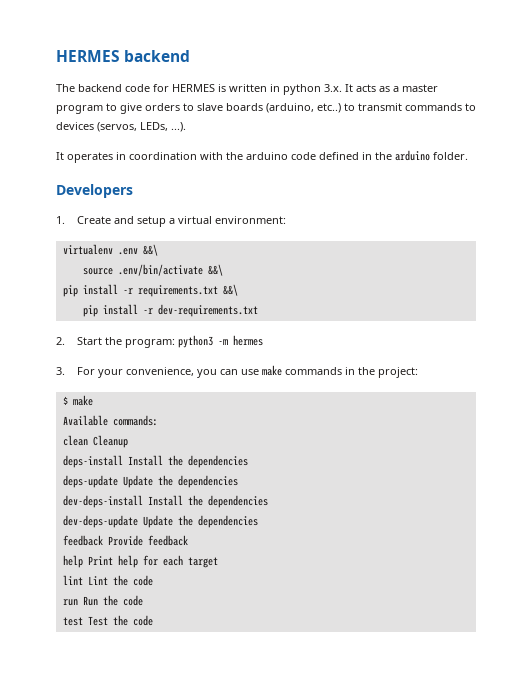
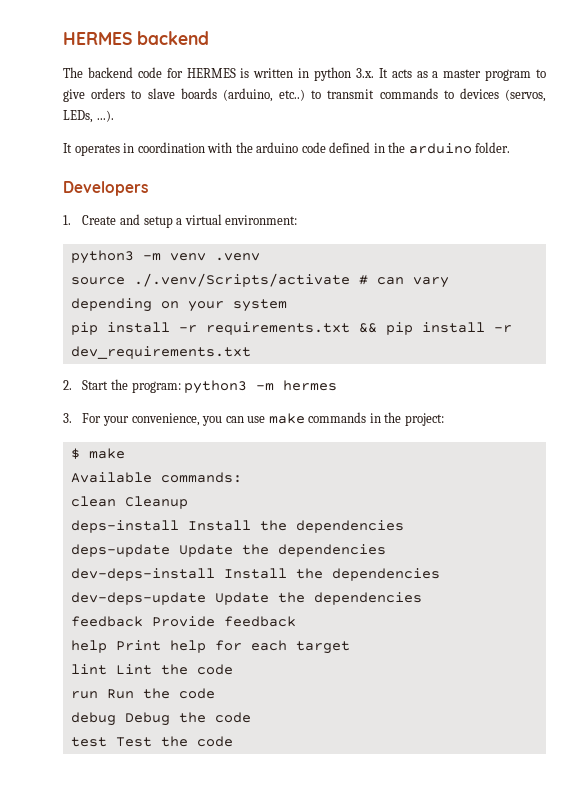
- virtualenv .env &&\
- source .env/bin/activate &&\
+ python3 -m venv .venv
+ source ./.venv/Scripts/activate # can vary depending on your system
- pip install -r requirements.txt &&\
- pip install -r dev-requirements.txt
+ pip install -r requirements.txt && pip install -r dev_requirements.txt
+ debug Debug the code

